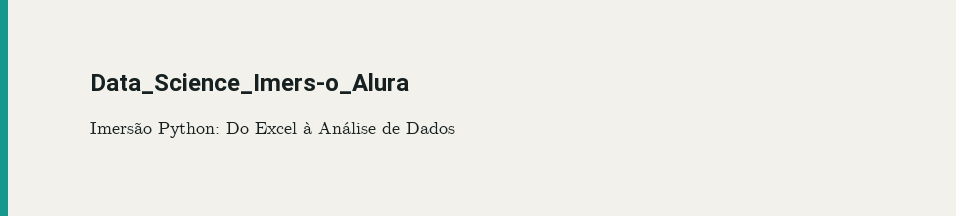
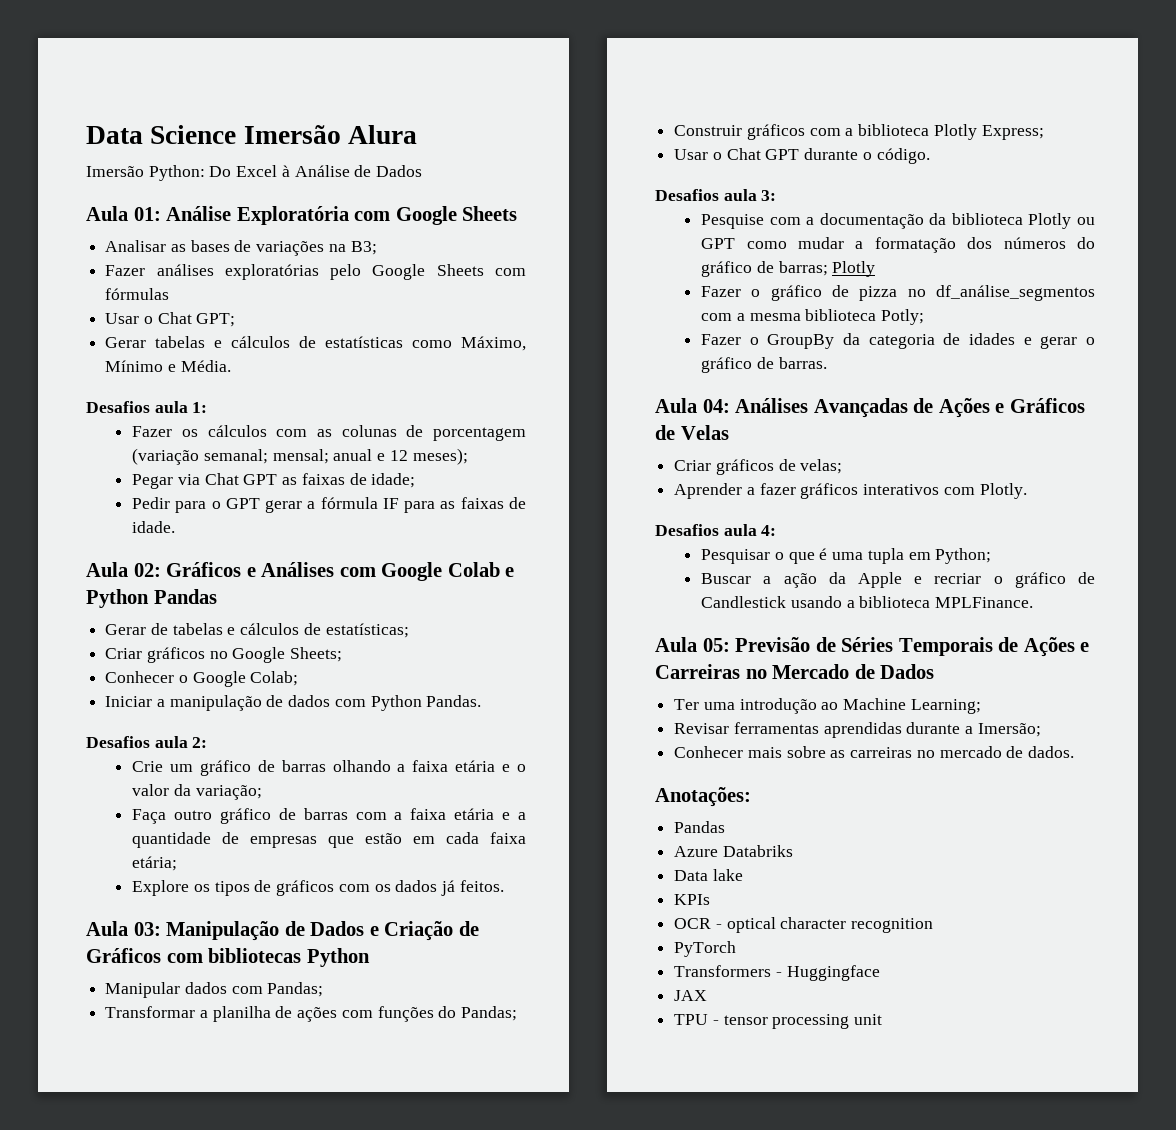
- Data_Science_Imers-o_Alura
+ Data Science Imersão Alura
+ Aula 01: Análise Exploratória com Google Sheets
+ Analisar as bases de variações na B3;
+ Fazer análises exploratórias pelo Google Sheets com fórmulas
+ Usar o Chat GPT;
+ Gerar tabelas e cálculos de estatísticas como Máximo, Mínimo e Média.
+ Desafios aula 1:
+ Fazer os cálculos com as colunas de porcentagem (variação semanal; mensal; anual e 12 meses);
+ Pegar via Chat GPT as faixas de idade;
+ Pedir para o GPT gerar a fórmula IF para as faixas de idade.
+ Aula 02: Gráficos e Análises com Google Colab e Python Pandas
+ Gerar de tabelas e cálculos de estatísticas;
+ Criar gráficos no Google Sheets;
+ Conhecer o Google Colab;
+ Iniciar a manipulação de dados com Python Pandas.
+ Desafios aula 2:
+ Crie um gráfico de barras olhando a faixa etária e o valor da variação;
+ Faça outro gráfico de barras com a faixa etária e a quantidade de empresas que estão em cada faixa etária;
+ Explore os tipos de gráficos com os dados já feitos.
+ Aula 03: Manipulação de Dados e Criação de Gráficos com bibliotecas Python
+ Manipular dados com Pandas;
+ Transformar a planilha de ações com funções do Pandas;
+ Construir gráficos com a biblioteca Plotly Express;
+ Usar o Chat GPT durante o código.
+ Desafios aula 3:
+ Pesquise com a documentação da biblioteca Plotly ou GPT como mudar a formatação dos números do gráfico de barras; Plotly
+ Fazer o gráfico de pizza no df_análise_segmentos com a mesma biblioteca Potly;
+ Fazer o GroupBy da categoria de idades e gerar o gráfico de barras.
+ Aula 04: Análises Avançadas de Ações e Gráficos de Velas
+ Criar gráficos de velas;
+ Aprender a fazer gráficos interativos com Plotly.
+ Desafios aula 4:
+ Pesquisar o que é uma tupla em Python;
+ Buscar a ação da Apple e recriar o gráfico de Candlestick usando a biblioteca MPLFinance.
+ Aula 05: Previsão de Séries Temporais de Ações e Carreiras no Mercado de Dados
+ Ter uma introdução ao Machine Learning;
+ Revisar ferramentas aprendidas durante a Imersão;
+ Conhecer mais sobre as carreiras no mercado de dados.
+ Anotações:
+ Pandas
+ Azure Databriks
+ Data lake
+ KPIs
+ OCR - optical character recognition
+ PyTorch
+ Transformers - Huggingface
+ JAX
+ TPU - tensor processing unit

